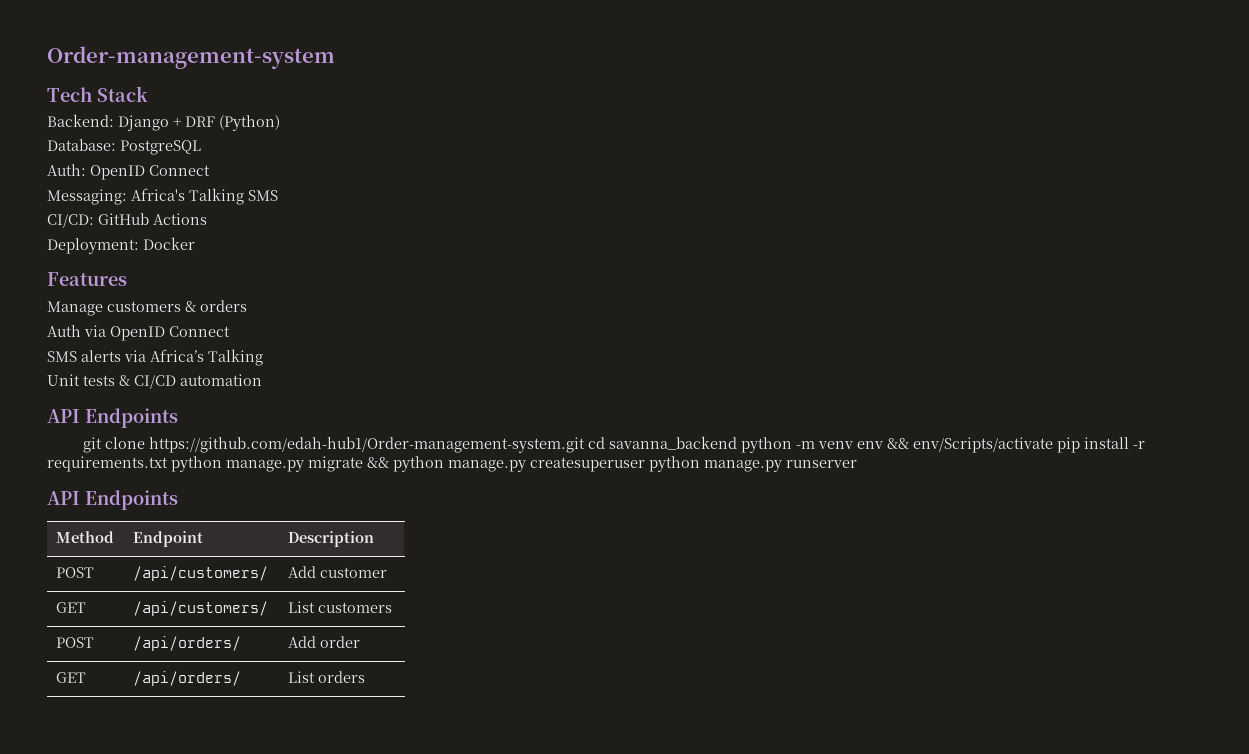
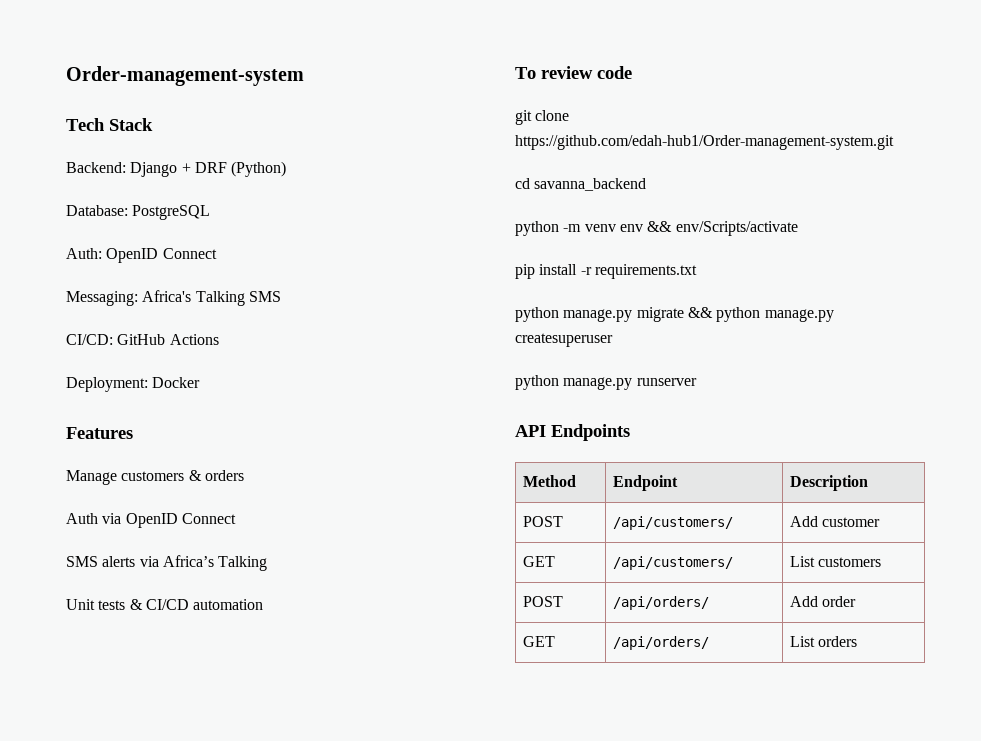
  Unit tests & CI/CD automation
- API Endpoints
+ To review code
- git clone https://github.com/edah-hub1/Order-management-system.git cd savanna_backend python -m venv env && env/Scripts/activate pip install -r requirements.txt python manage.py migrate && python manage.py createsuperuser python manage.py runserver
+ git clone https://github.com/edah-hub1/Order-management-system.git
+ cd savanna_backend
+ python -m venv env && env/Scripts/activate
+ pip install -r requirements.txt
+ python manage.py migrate && python manage.py createsuperuser
+ python manage.py runserver

